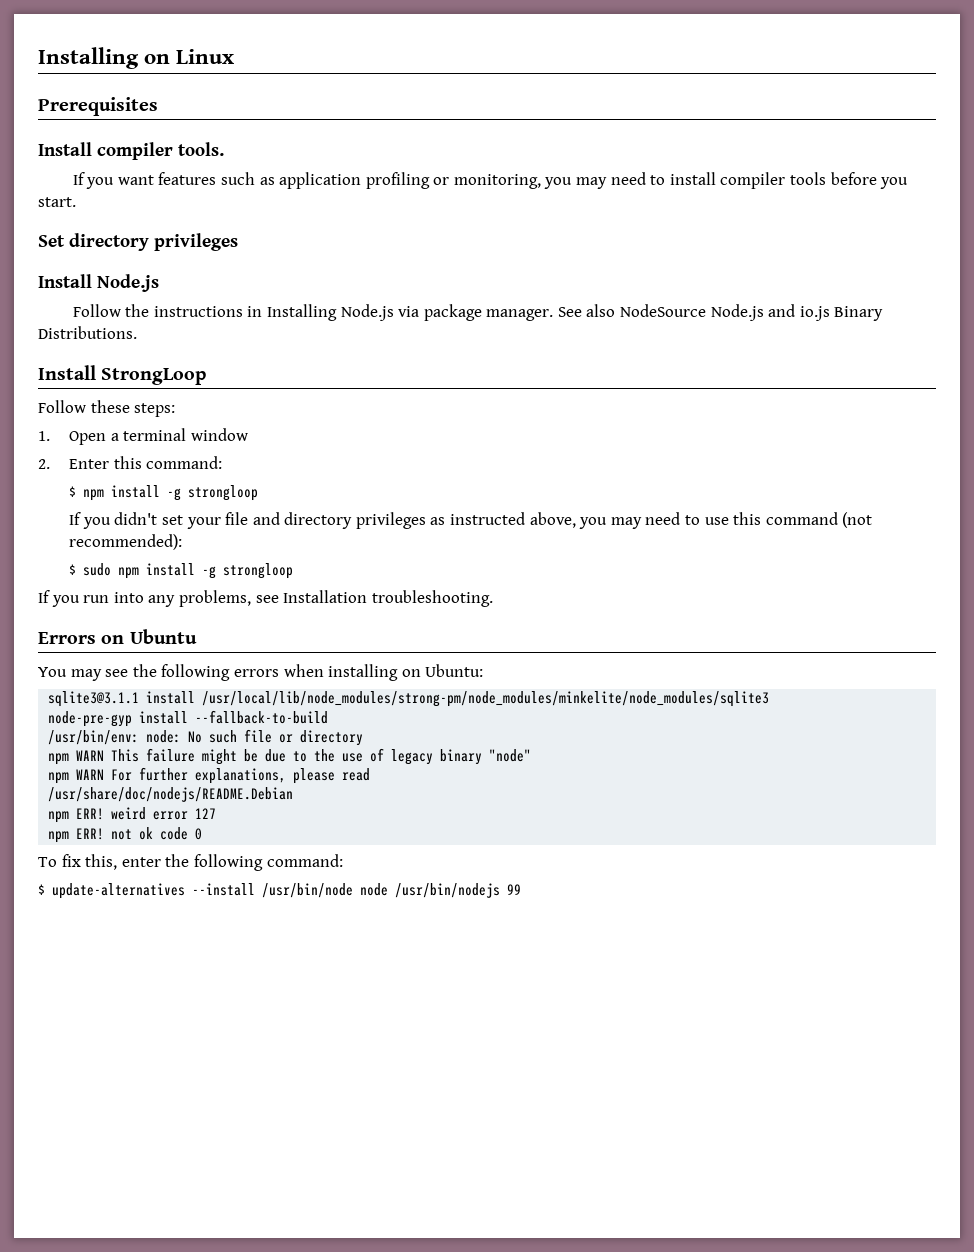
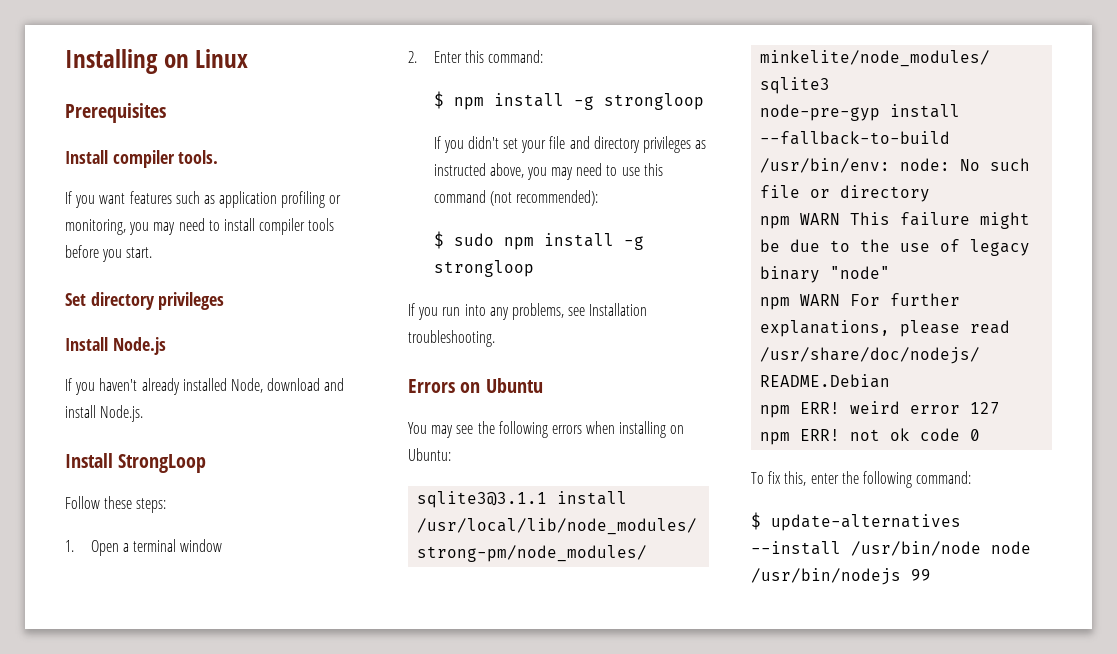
- Follow the instructions in Installing Node.js via package manager. See also NodeSource Node.js and io.js Binary Distributions.
+ If you haven't already installed Node, download and install Node.js.

